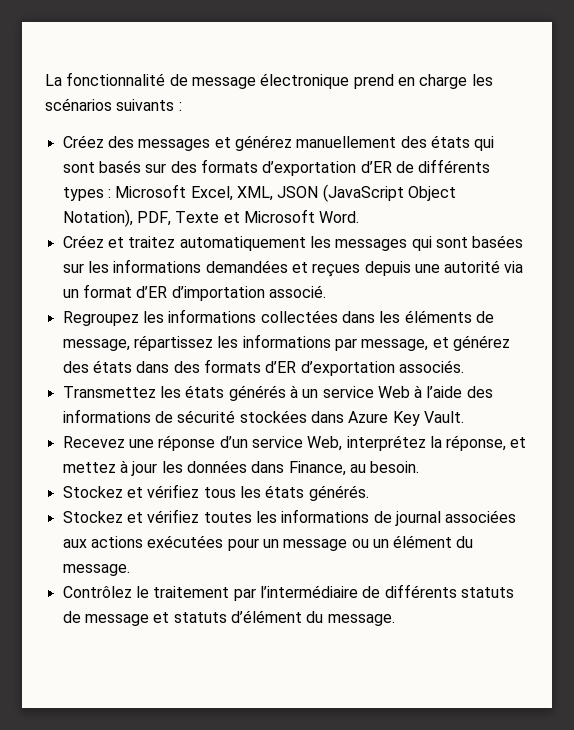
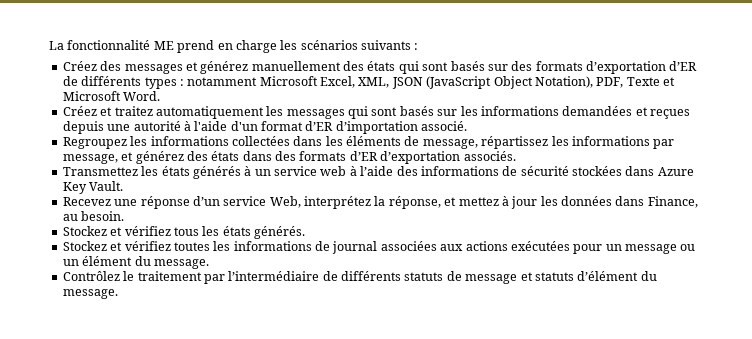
- La fonctionnalité de message électronique prend en charge les scénarios suivants :
+ La fonctionnalité ME prend en charge les scénarios suivants :
- Créez des messages et générez manuellement des états qui sont basés sur des formats d’exportation d’ER de différents types : Microsoft Excel, XML, JSON (JavaScript Object Notation), PDF, Texte et Microsoft Word.
+ Créez des messages et générez manuellement des états qui sont basés sur des formats d’exportation d’ER de différents types : notamment Microsoft Excel, XML, JSON (JavaScript Object Notation), PDF, Texte et Microsoft Word.
- Créez et traitez automatiquement les messages qui sont basées sur les informations demandées et reçues depuis une autorité via un format d’ER d’importation associé.
+ Créez et traitez automatiquement les messages qui sont basés sur les informations demandées et reçues depuis une autorité à l'aide d'un format d’ER d’importation associé.
- Transmettez les états générés à un service Web à l’aide des informations de sécurité stockées dans Azure Key Vault.
+ Transmettez les états générés à un service web à l’aide des informations de sécurité stockées dans Azure Key Vault.

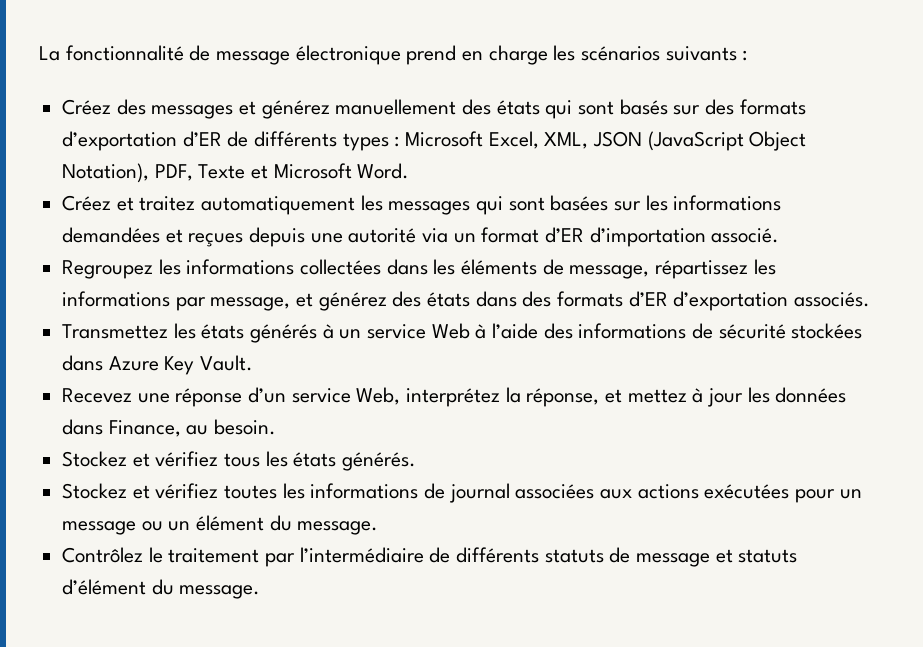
- La fonctionnalité ME prend en charge les scénarios suivants :
+ La fonctionnalité de message électronique prend en charge les scénarios suivants :
- Créez des messages et générez manuellement des états qui sont basés sur des formats d’exportation d’ER de différents types : notamment Microsoft Excel, XML, JSON (JavaScript Object Notation), PDF, Texte et Microsoft Word.
+ Créez des messages et générez manuellement des états qui sont basés sur des formats d’exportation d’ER de différents types : Microsoft Excel, XML, JSON (JavaScript Object Notation), PDF, Texte et Microsoft Word.
- Créez et traitez automatiquement les messages qui sont basés sur les informations demandées et reçues depuis une autorité à l'aide d'un format d’ER d’importation associé.
+ Créez et traitez automatiquement les messages qui sont basées sur les informations demandées et reçues depuis une autorité via un format d’ER d’importation associé.
- Transmettez les états générés à un service web à l’aide des informations de sécurité stockées dans Azure Key Vault.
+ Transmettez les états générés à un service Web à l’aide des informations de sécurité stockées dans Azure Key Vault.

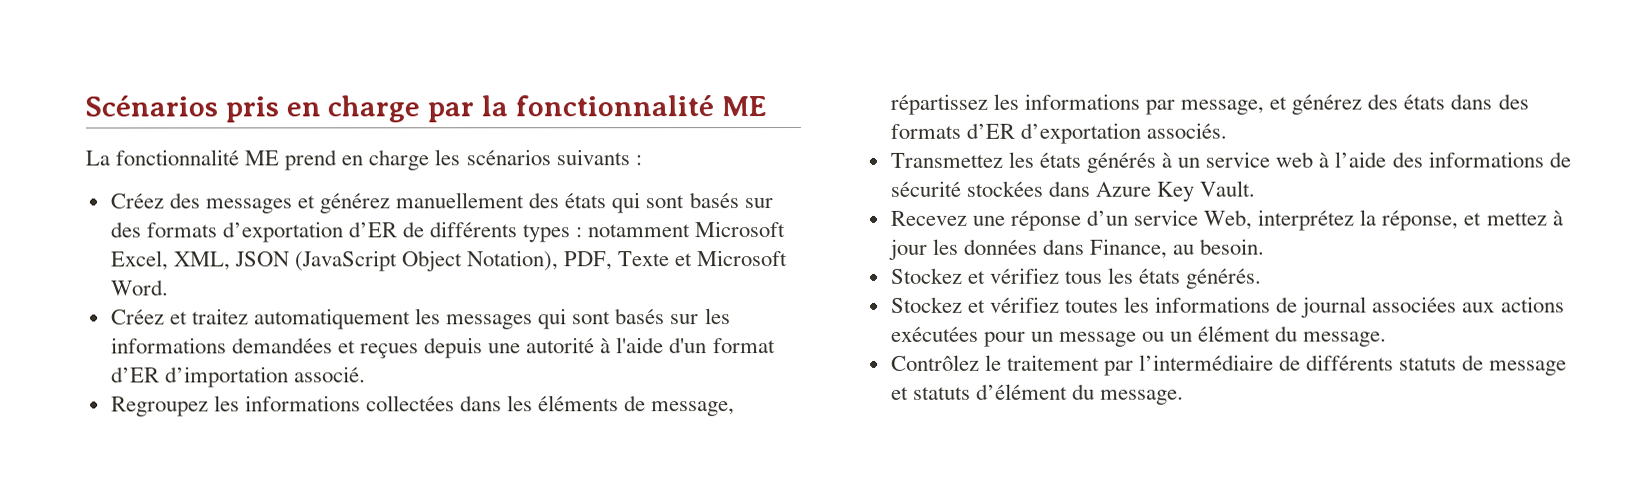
- La fonctionnalité de message électronique prend en charge les scénarios suivants :
+ Scénarios pris en charge par la fonctionnalité ME
+ La fonctionnalité ME prend en charge les scénarios suivants :
- Créez des messages et générez manuellement des états qui sont basés sur des formats d’exportation d’ER de différents types : Microsoft Excel, XML, JSON (JavaScript Object Notation), PDF, Texte et Microsoft Word.
+ Créez des messages et générez manuellement des états qui sont basés sur des formats d’exportation d’ER de différents types : notamment Microsoft Excel, XML, JSON (JavaScript Object Notation), PDF, Texte et Microsoft Word.
- Créez et traitez automatiquement les messages qui sont basées sur les informations demandées et reçues depuis une autorité via un format d’ER d’importation associé.
+ Créez et traitez automatiquement les messages qui sont basés sur les informations demandées et reçues depuis une autorité à l'aide d'un format d’ER d’importation associé.
- Transmettez les états générés à un service Web à l’aide des informations de sécurité stockées dans Azure Key Vault.
+ Transmettez les états générés à un service web à l’aide des informations de sécurité stockées dans Azure Key Vault.

